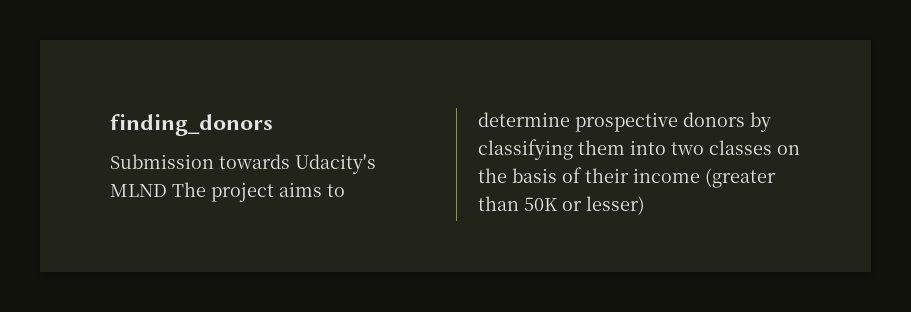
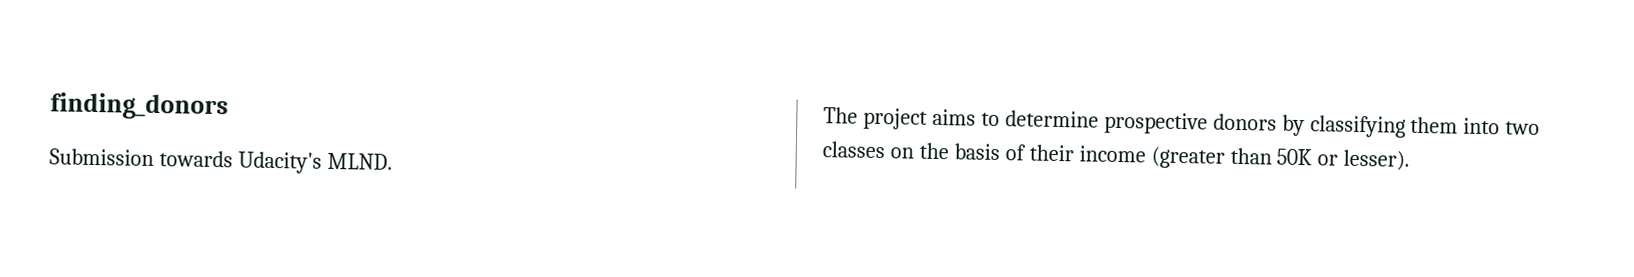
- Submission towards Udacity's MLND The project aims to determine prospective donors by classifying them into two classes on the basis of their income (greater than 50K or lesser)
+ Submission towards Udacity's MLND.
+ The project aims to determine prospective donors by classifying them into two classes on the basis of their income (greater than 50K or lesser).

